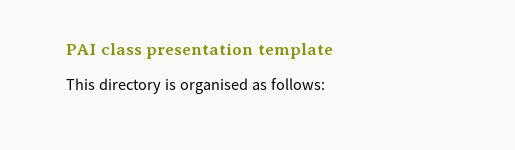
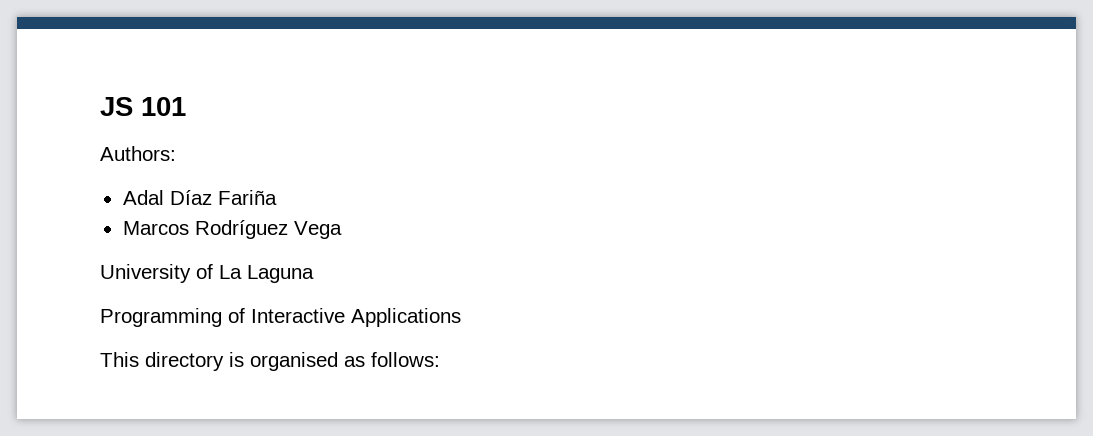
- PAI class presentation template
+ JS 101
+ Authors:
+ Adal Díaz Fariña
+ Marcos Rodríguez Vega
+ University of La Laguna
+ Programming of Interactive Applications

